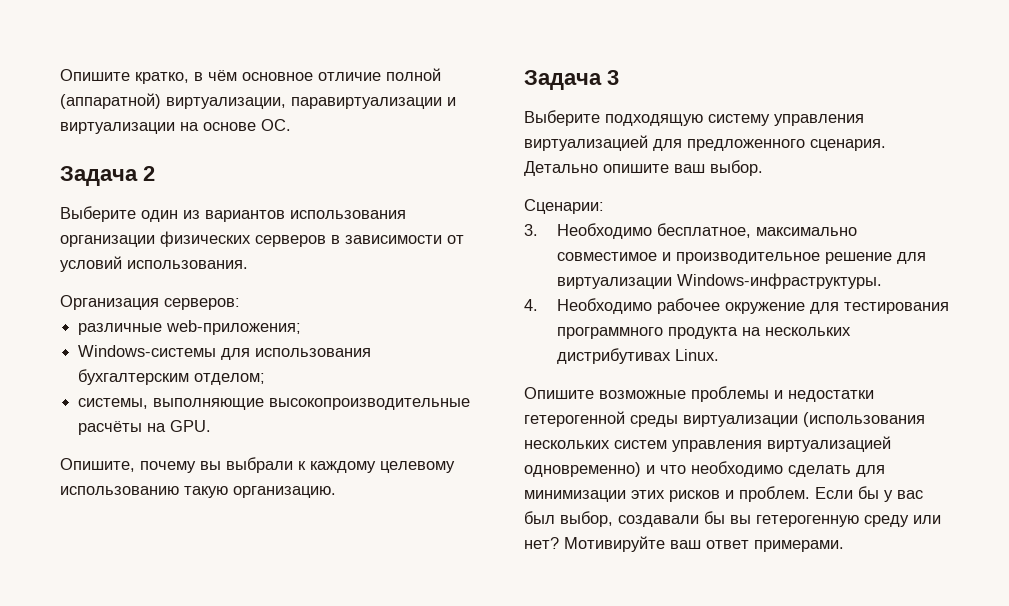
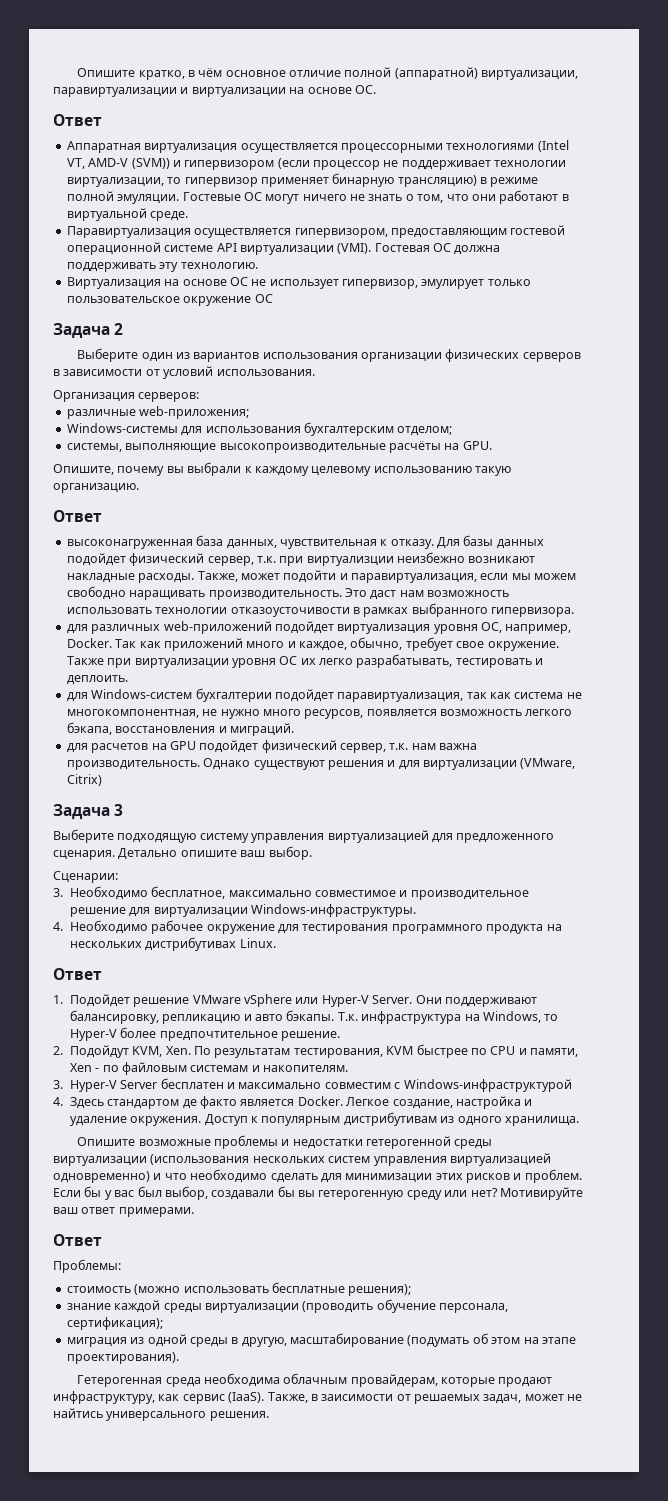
  Опишите кратко, в чём основное отличие полной (аппаратной) виртуализации, паравиртуализации и виртуализации на основе ОС.
+ Ответ
+ Аппаратная виртуализация осуществляется процессорными технологиями (Intel VT, AMD-V (SVM)) и гипервизором (если процессор не поддерживает технологии виртуализации, то гипервизор применяет бинарную трансляцию) в режиме полной эмуляции. Гостевые ОС могут ничего не знать о том, что они работают в виртуальной среде.
+ Паравиртуализация осуществляется гипервизором, предоставляющим гостевой операционной системе API виртуализации (VMI). Гостевая ОС должна поддерживать эту технологию.
+ Виртуализация на основе ОС не использует гипервизор, эмулирует только пользовательское окружение ОС
  Опишите, почему вы выбрали к каждому целевому использованию такую организацию.
+ Ответ
+ высоконагруженная база данных, чувствительная к отказу. Для базы данных подойдет физический сервер, т.к. при виртуализции неизбежно возникают накладные расходы. Также, может подойти и паравиртуализация, если мы можем свободно наращивать производительность. Это даст нам возможность использовать технологии отказоусточивости в рамках выбранного гипервизора.
+ для различных web-приложений подойдет виртуализация уровня ОС, например, Docker. Так как приложений много и каждое, обычно, требует свое окружение. Также при виртуализации уровня ОС их легко разрабатывать, тестировать и деплоить.
+ для Windows-систем бухгалтерии подойдет паравиртуализация, так как система не многокомпонентная, не нужно много ресурсов, появляется возможность легкого бэкапа, восстановления и миграций.
+ для расчетов на GPU подойдет физический сервер, т.к. нам важна производительность. Однако существуют решения и для виртуализации (VMware, Citrix)
  4. Необходимо рабочее окружение для тестирования программного продукта на нескольких дистрибутивах Linux.
+ Ответ
+ 1. Подойдет решение VMware vSphere или Hyper-V Server. Они поддерживают балансировку, репликацию и авто бэкапы. Т.к. инфраструктура на Windows, то Hyper-V более предпочтительное решение.
+ 2. Подойдут KVM, Xen. По результатам тестирования, KVM быстрее по CPU и памяти, Xen - по файловым системам и накопителям.
+ 3. Hyper-V Server бесплатен и максимально совместим с Windows-инфраструктурой
+ 4. Здесь стандартом де факто является Docker. Легкое создание, настройка и удаление окружения. Доступ к популярным дистрибутивам из одного хранилища.
  Мотивируйте ваш ответ примерами.
+ Ответ
+ Проблемы:
+ стоимость (можно использовать бесплатные решения);
+ знание каждой среды виртуализации (проводить обучение персонала, сертификация);
+ миграция из одной среды в другую, масштабирование (подумать об этом на этапе проектирования).
+ Гетерогенная среда необходима облачным провайдерам, которые продают инфраструктуру, как сервис (IaaS). Также, в заисимости от решаемых задач, может не найтись универсального решения.

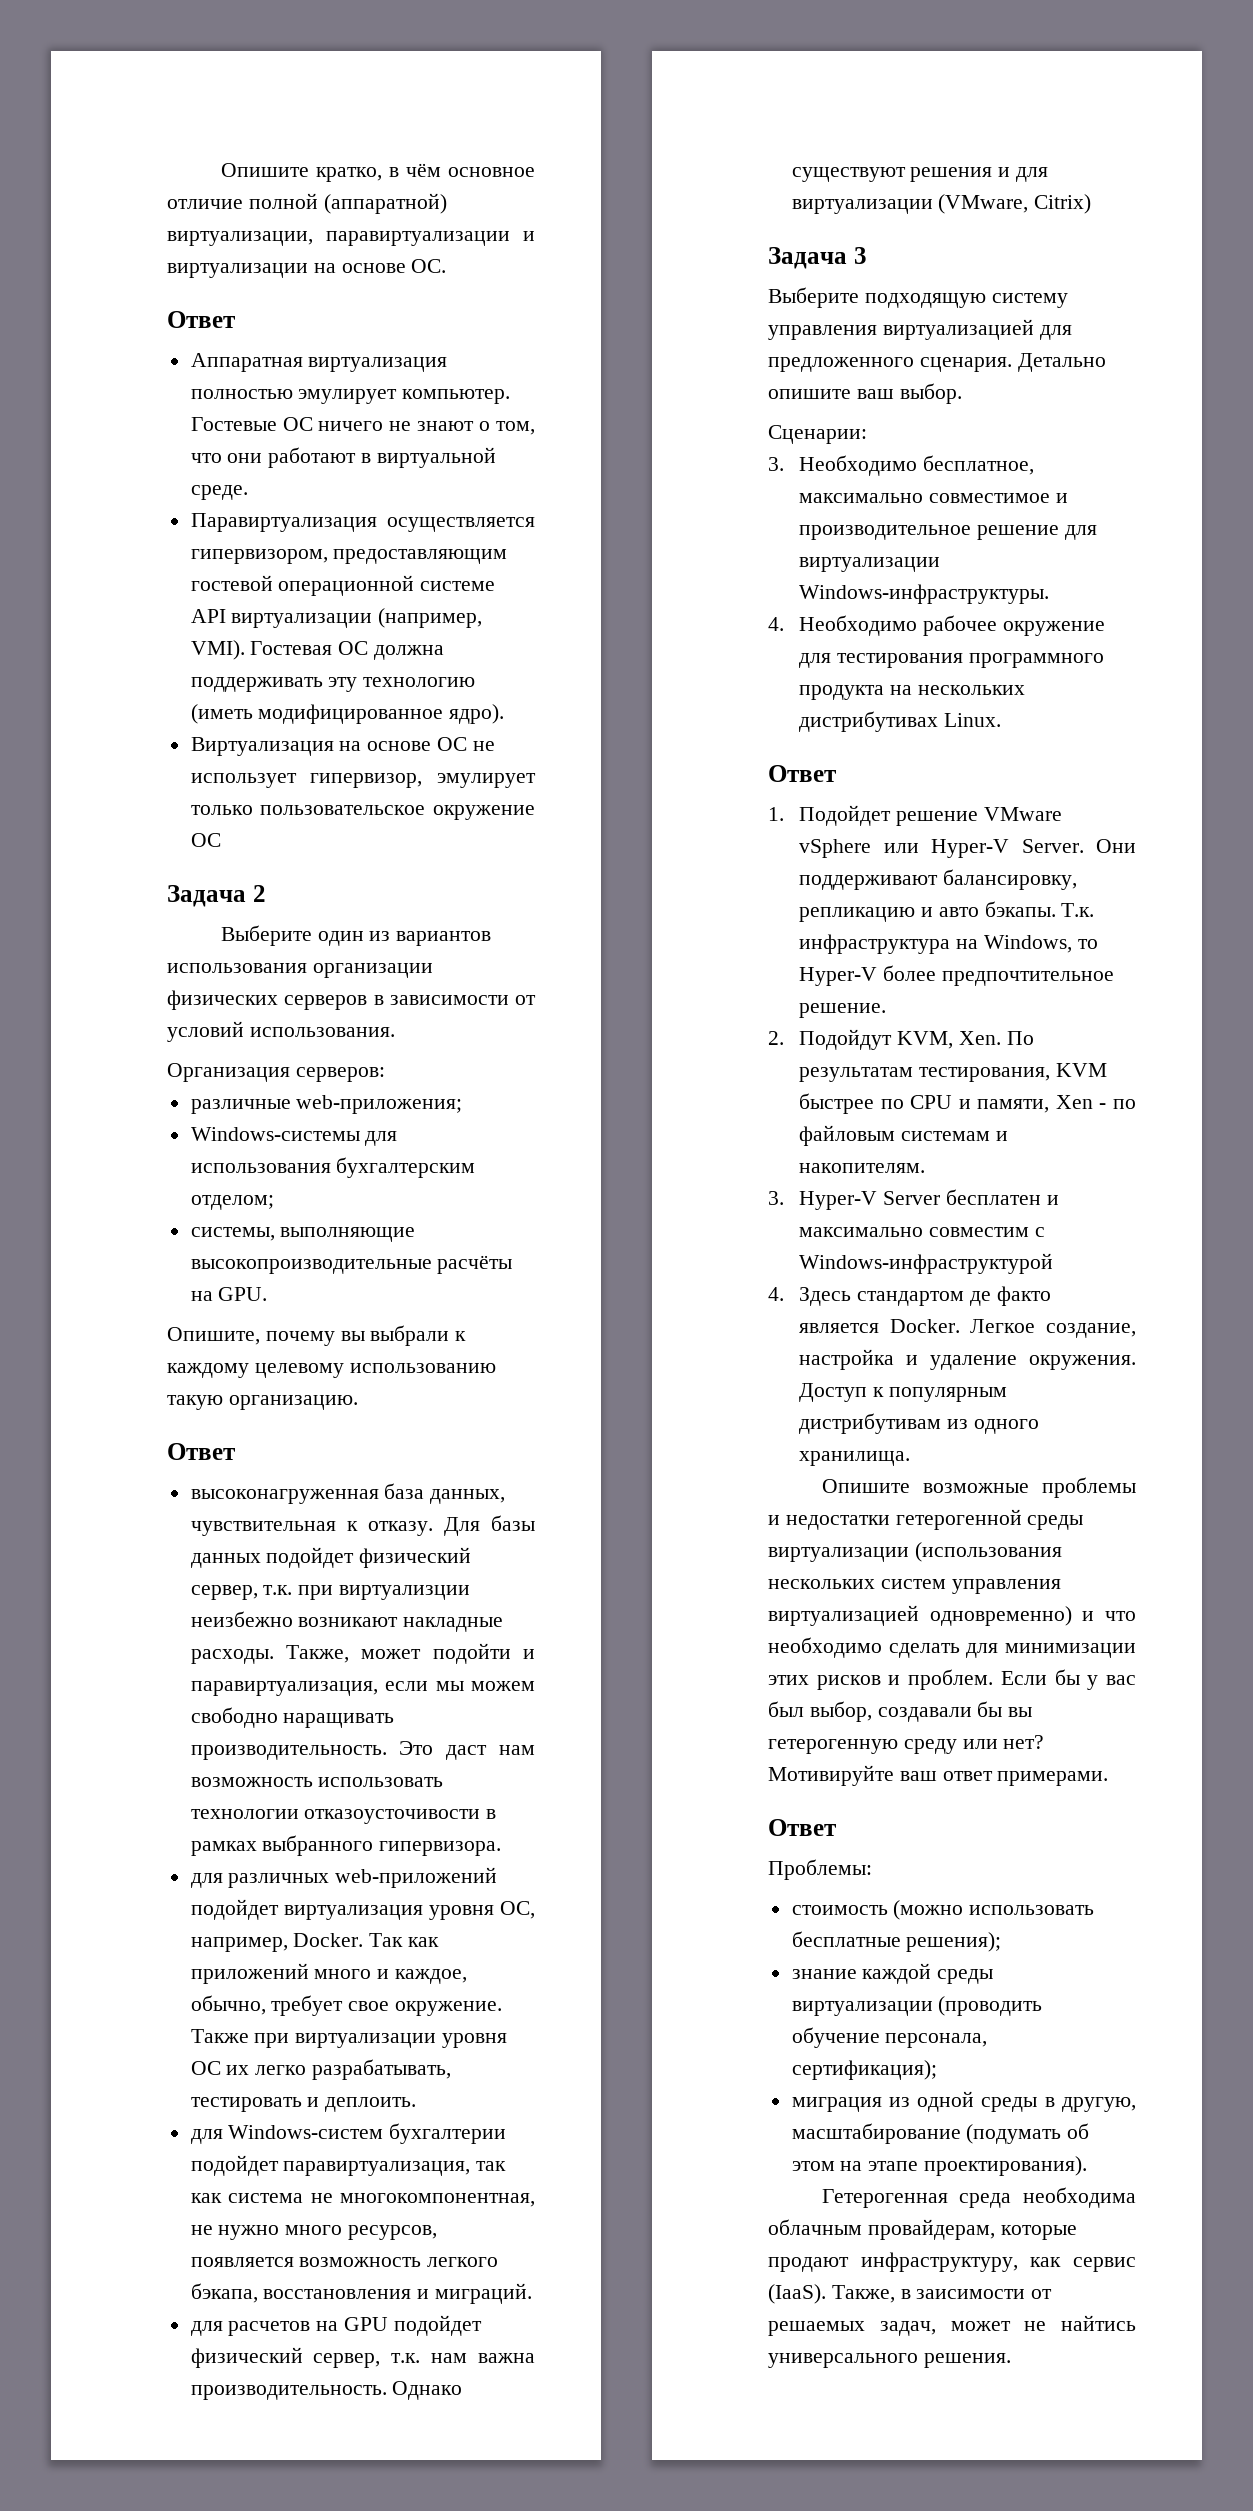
- Аппаратная виртуализация осуществляется процессорными технологиями (Intel VT, AMD-V (SVM)) и гипервизором (если процессор не поддерживает технологии виртуализации, то гипервизор применяет бинарную трансляцию) в режиме полной эмуляции.
+ Аппаратная виртуализация полностью эмулирует компьютер.
- Гостевые ОС могут ничего не знать о том, что они работают в виртуальной среде.
+ Гостевые ОС ничего не знают о том, что они работают в виртуальной среде.
- Паравиртуализация осуществляется гипервизором, предоставляющим гостевой операционной системе API виртуализации (VMI).
+ Паравиртуализация осуществляется гипервизором, предоставляющим гостевой операционной системе API виртуализации (например, VMI).
- Гостевая ОС должна поддерживать эту технологию.
+ Гостевая ОС должна поддерживать эту технологию (иметь модифицированное ядро).

